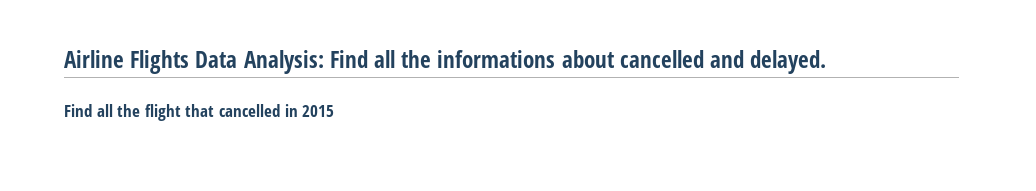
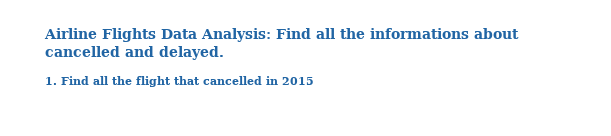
- Find all the flight that cancelled in 2015
+ 1. Find all the flight that cancelled in 2015

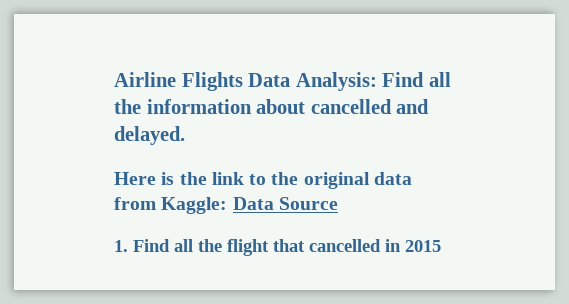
- Airline Flights Data Analysis: Find all the informations about cancelled and delayed.
+ Airline Flights Data Analysis: Find all the information about cancelled and delayed.
+ Here is the link to the original data from Kaggle: Data Source

